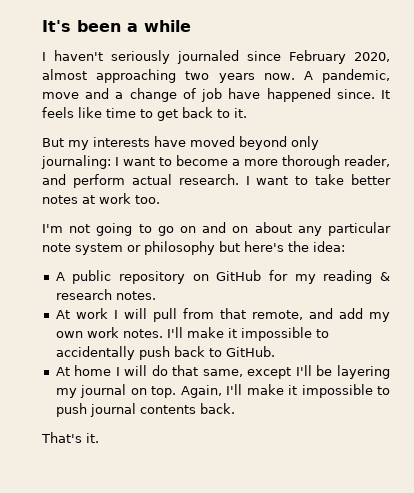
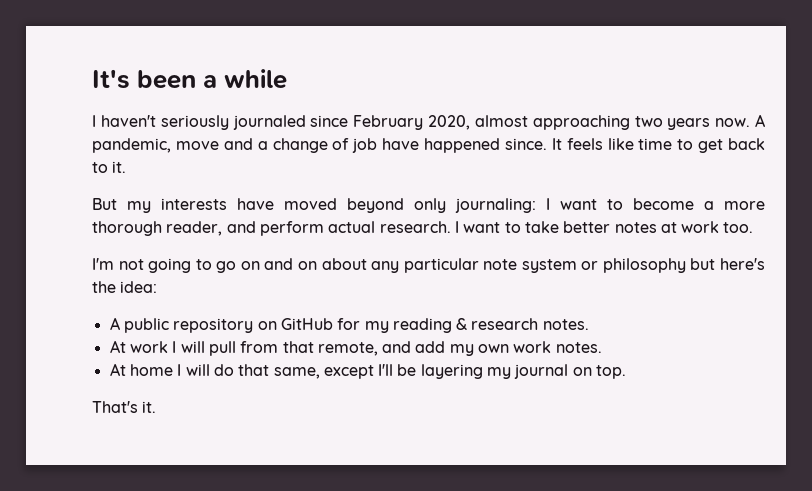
- I'll make it impossible to accidentally push back to GitHub.
- Again, I'll make it impossible to push journal contents back.

